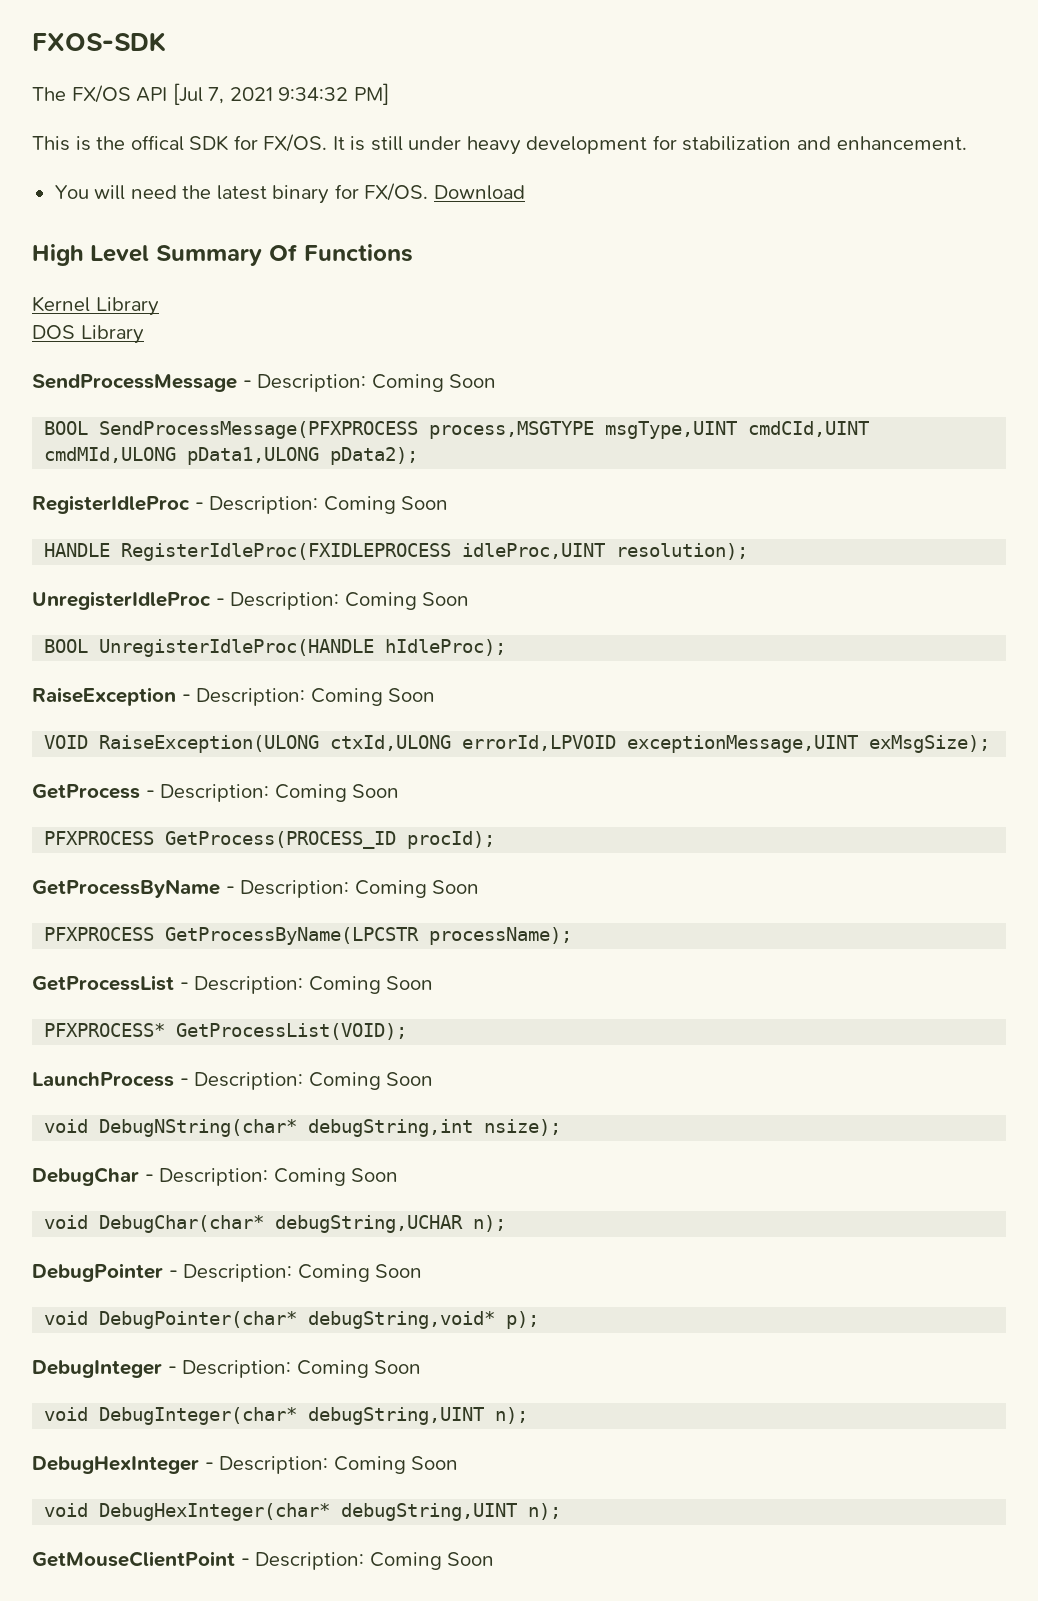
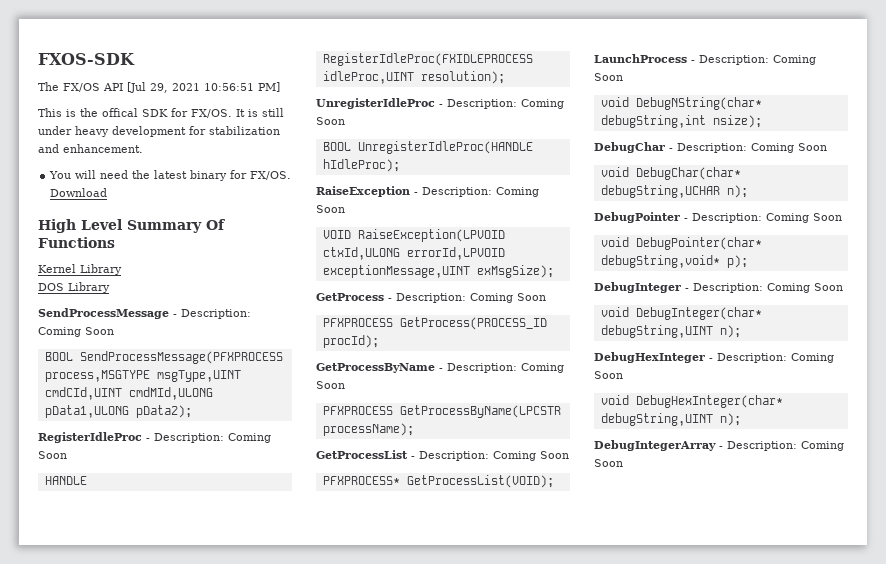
- The FX/OS API [Jul 7, 2021 9:34:32 PM]
+ The FX/OS API [Jul 29, 2021 10:56:51 PM]
- VOID RaiseException(ULONG ctxId,ULONG errorId,LPVOID exceptionMessage,UINT exMsgSize);
+ VOID RaiseException(LPVOID ctxId,ULONG errorId,LPVOID exceptionMessage,UINT exMsgSize);
- GetMouseClientPoint - Description: Coming Soon
+ DebugIntegerArray - Description: Coming Soon

